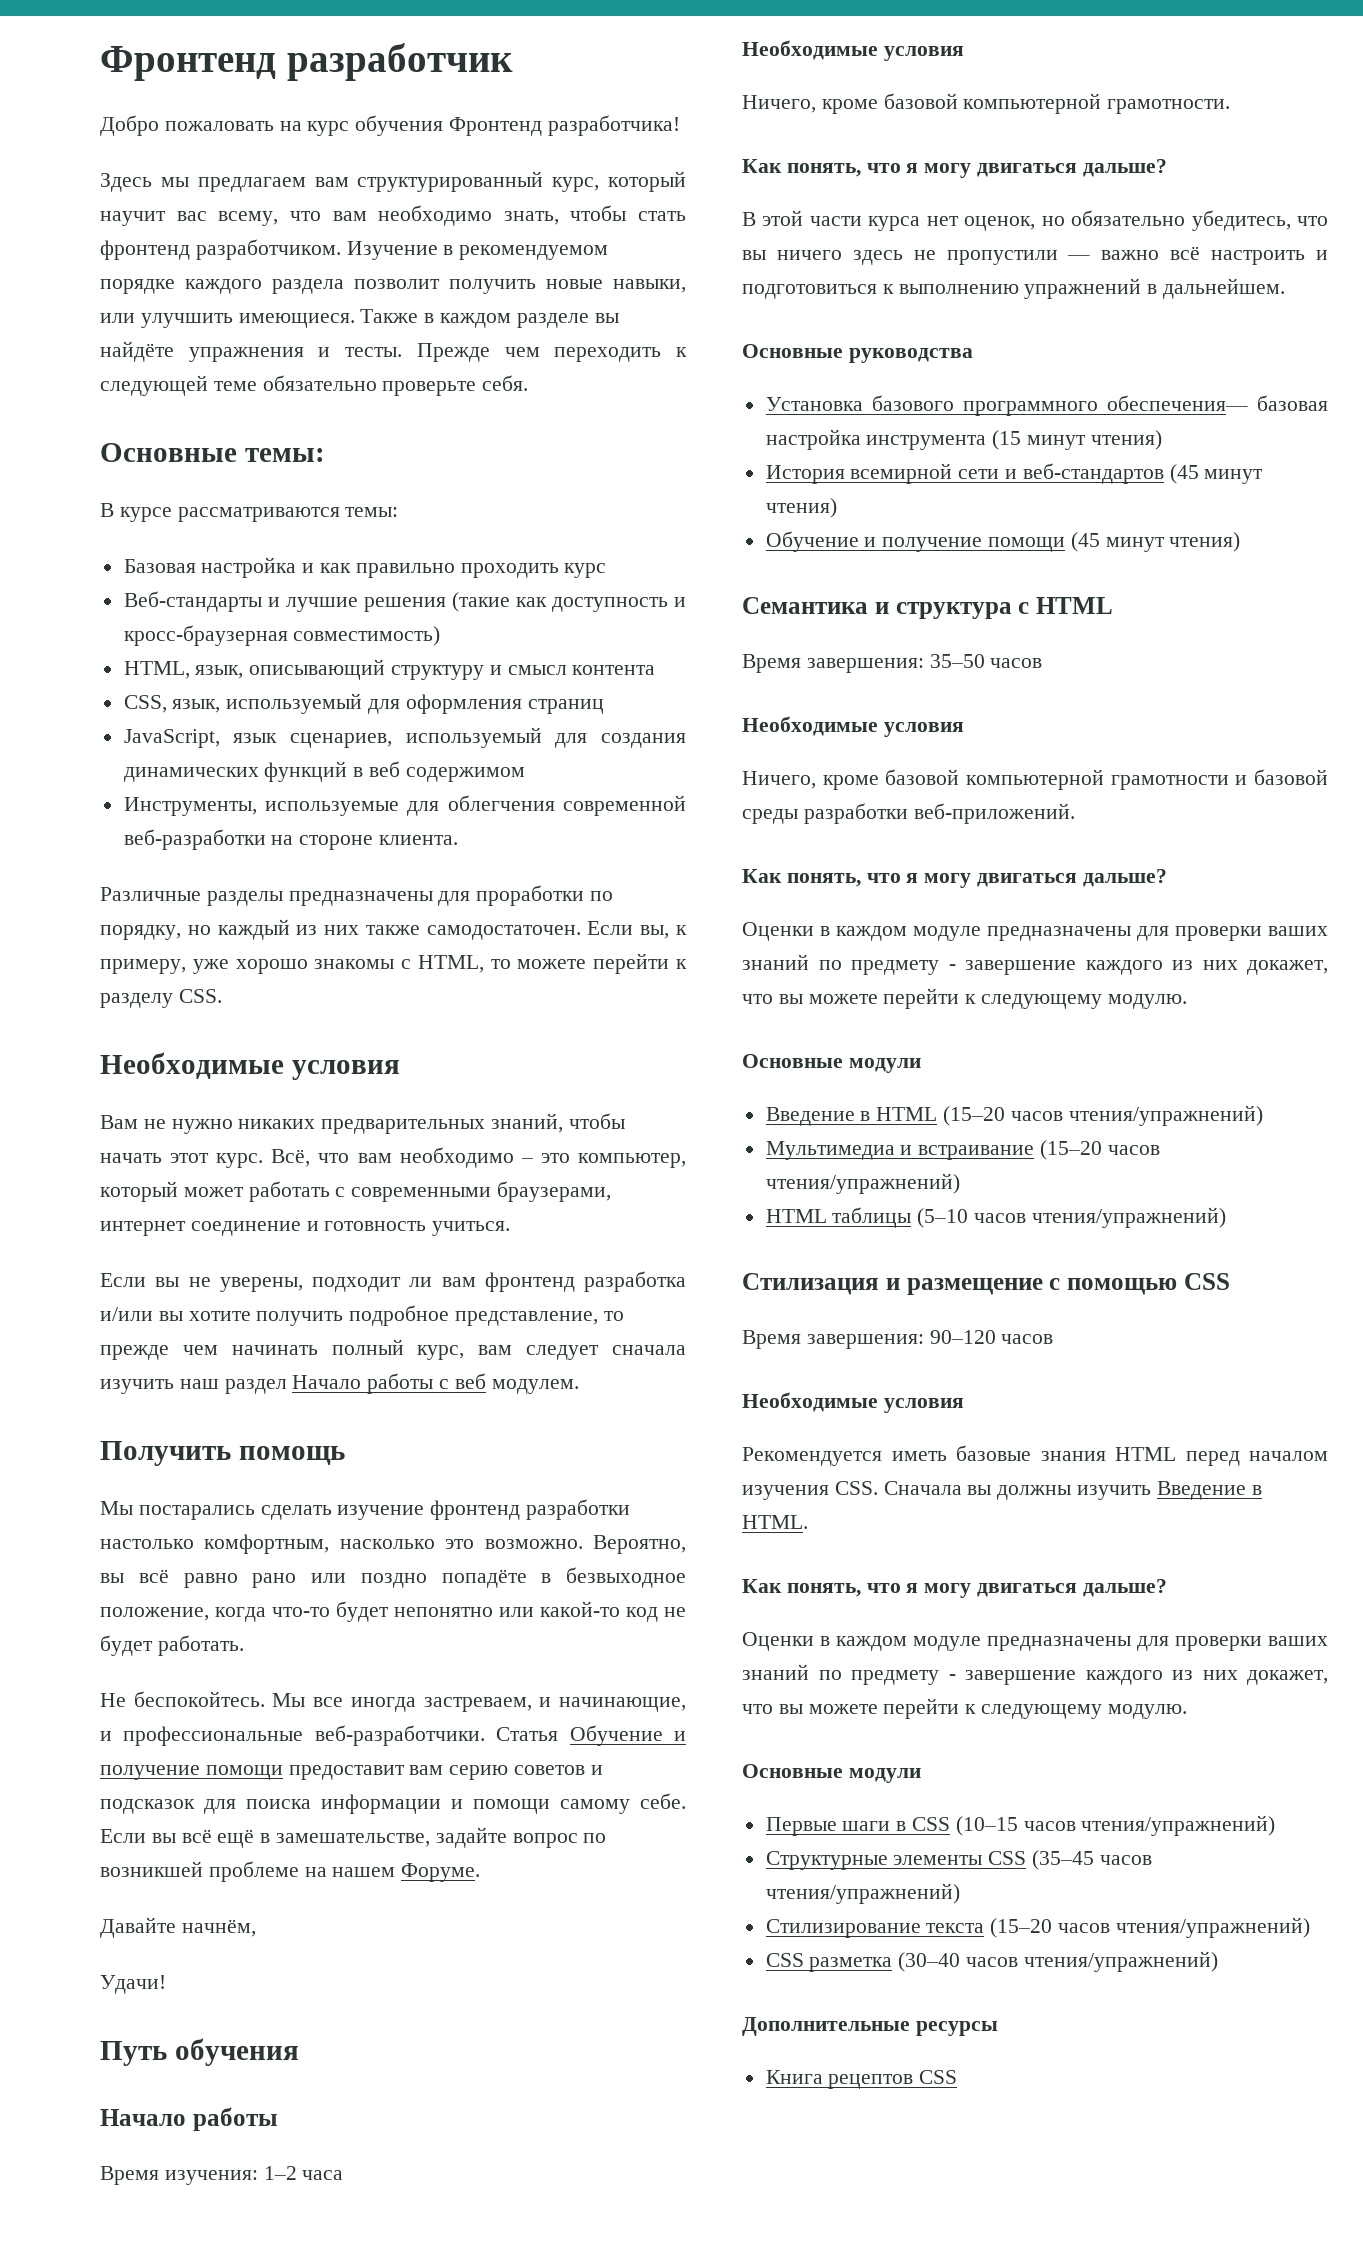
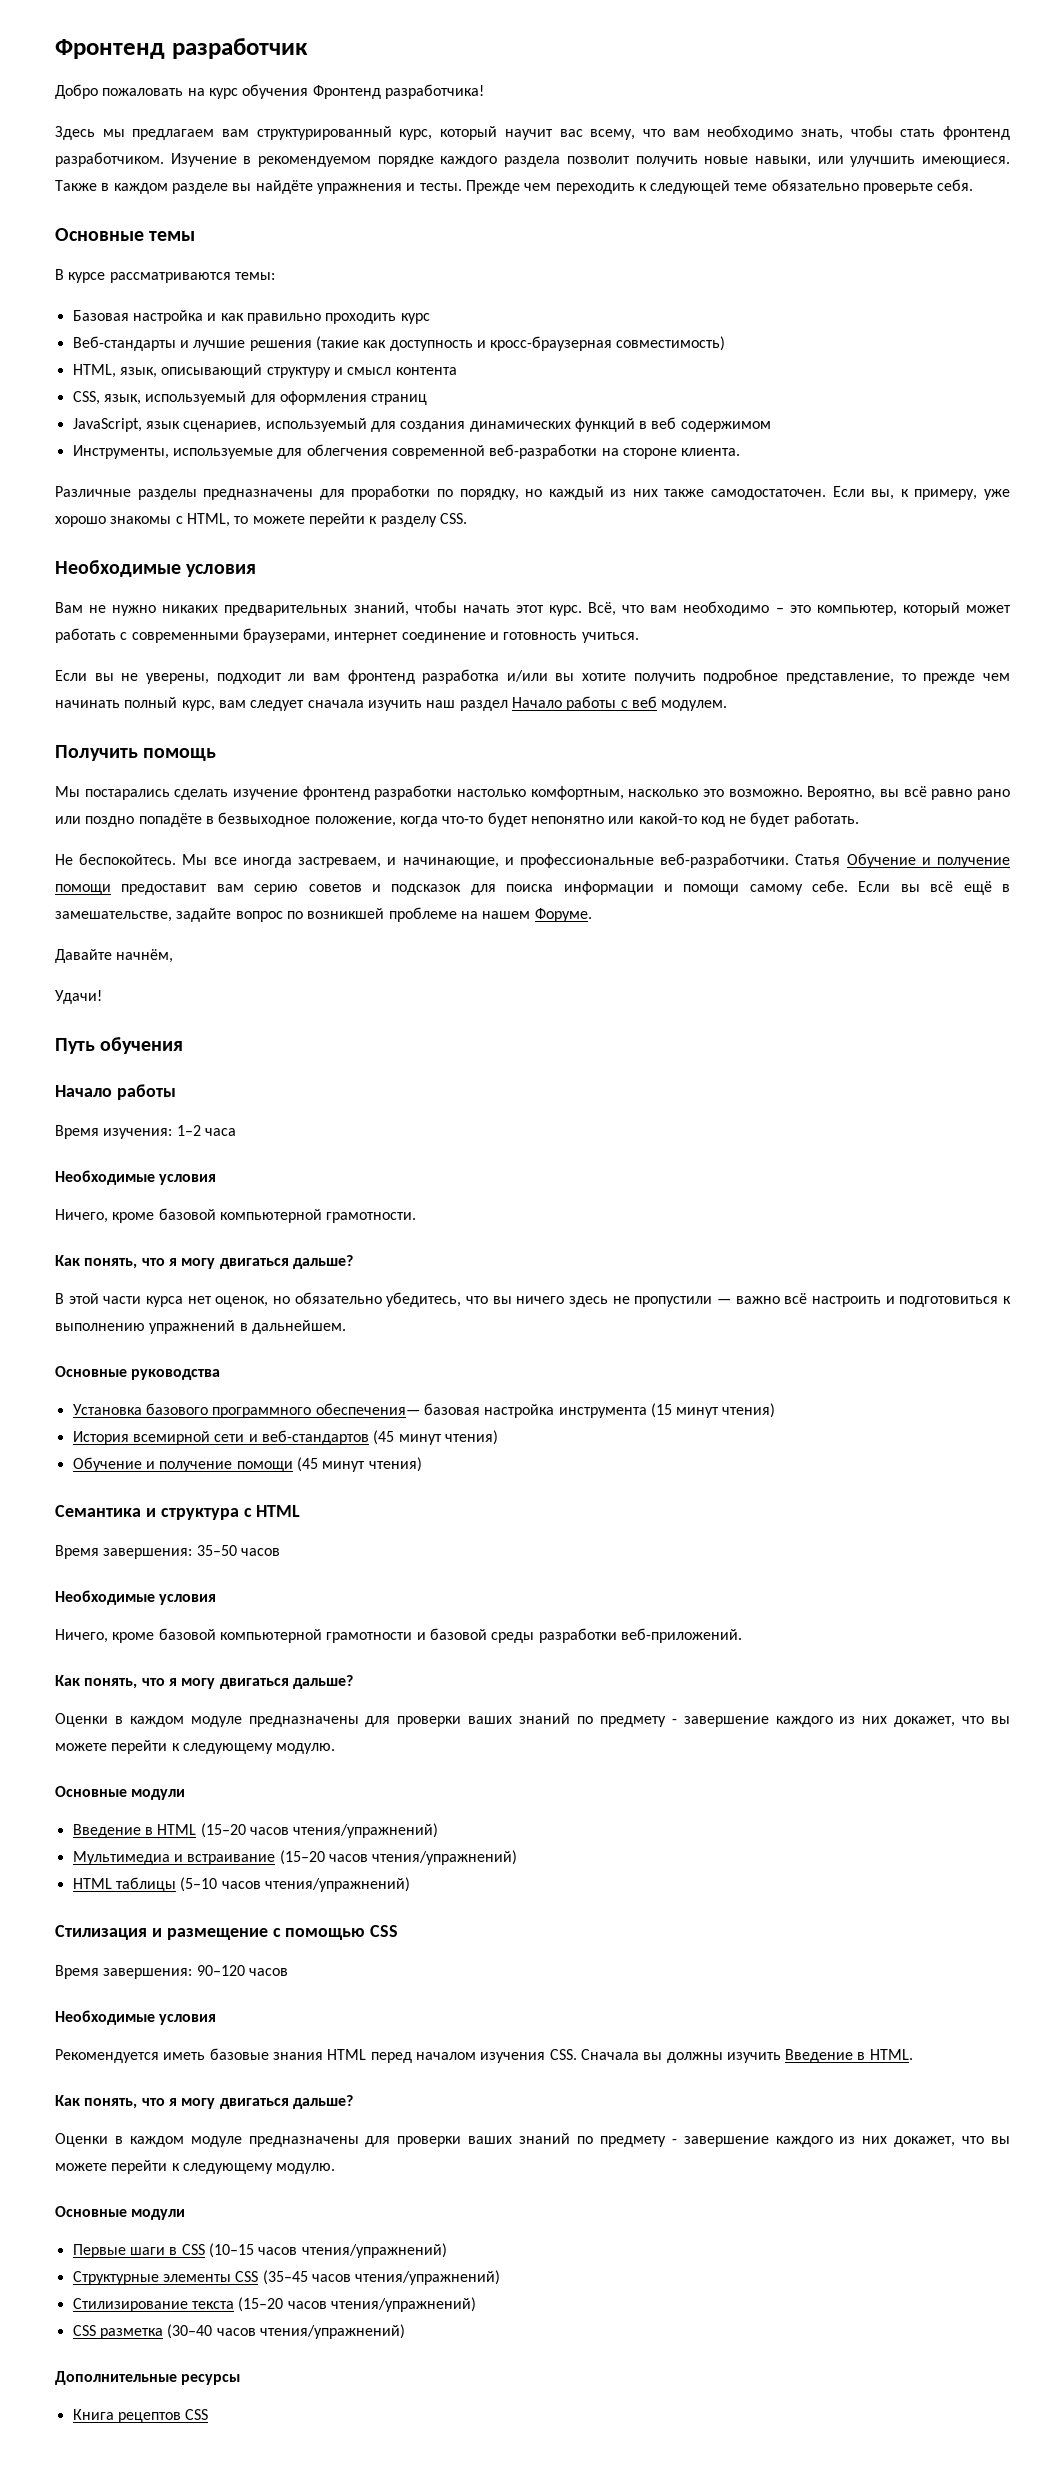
- Основные темы:
+ Основные темы

